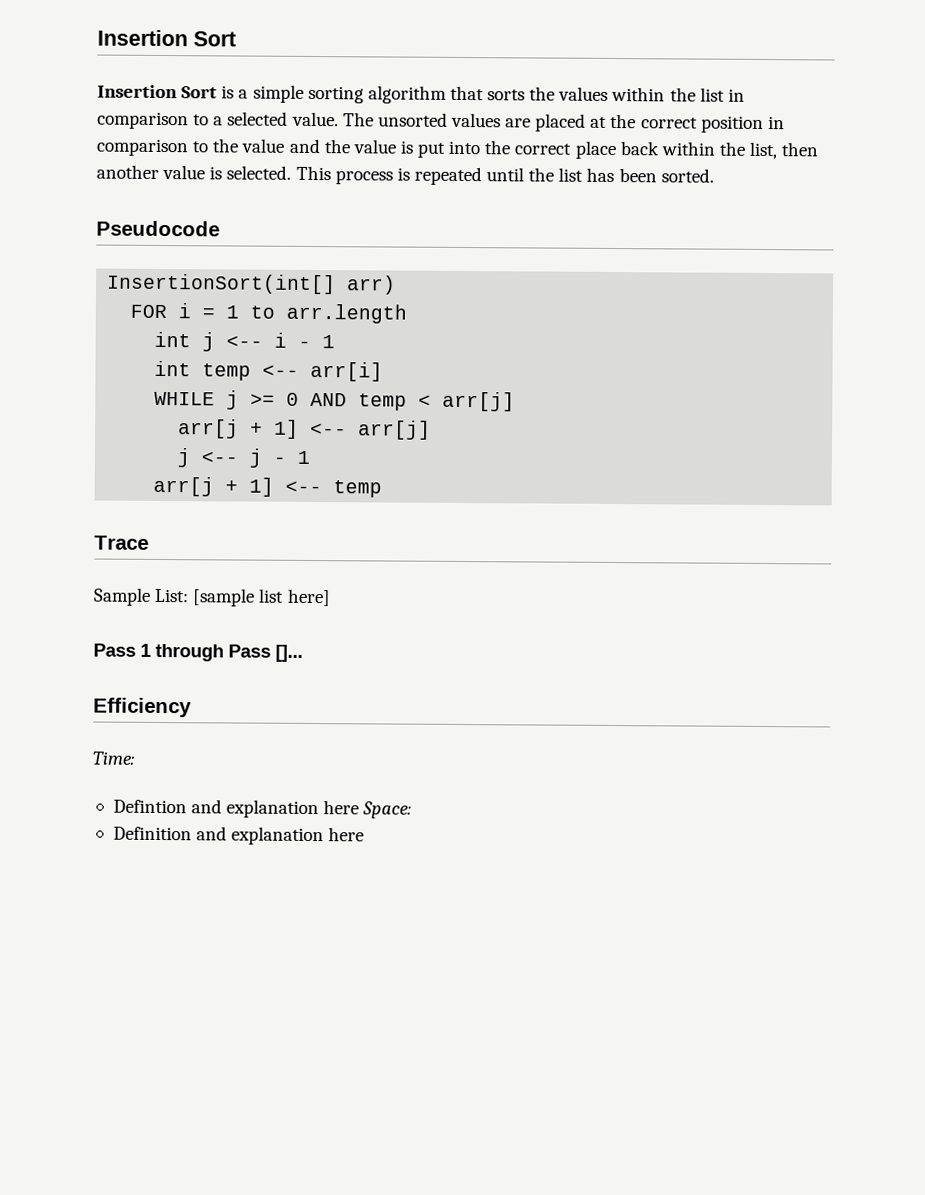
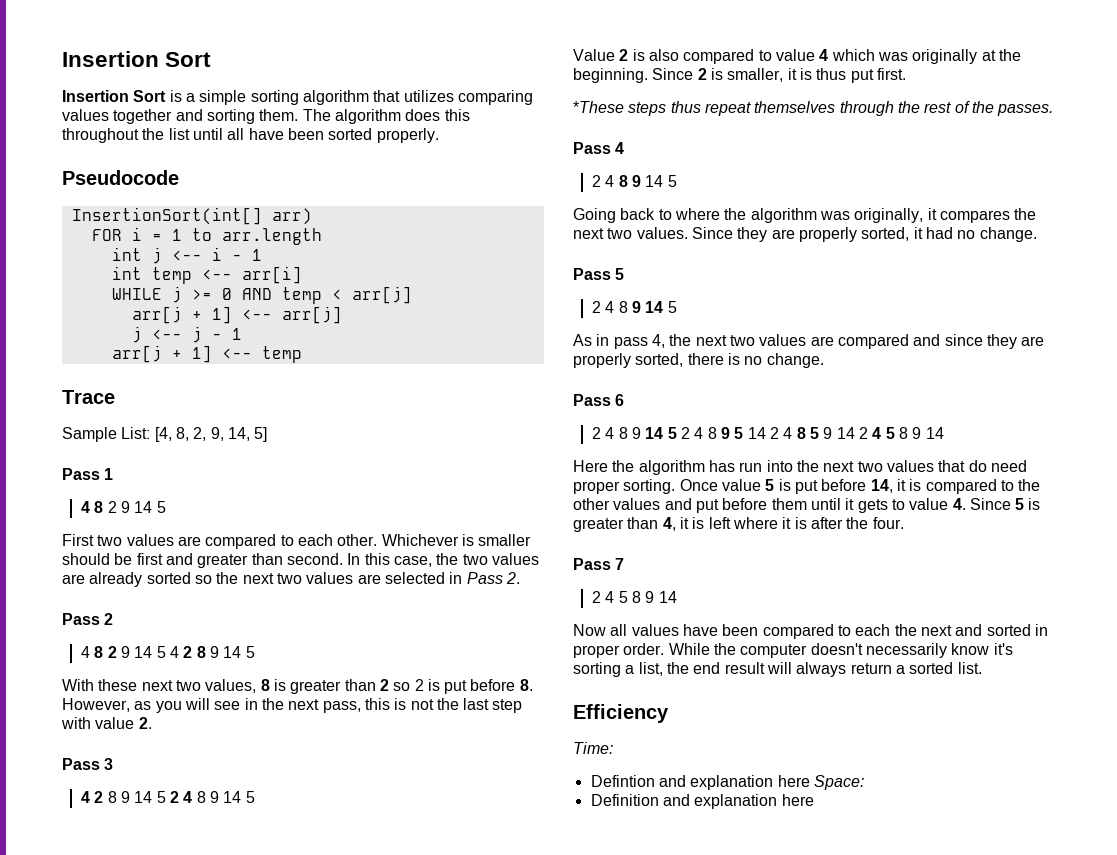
- Insertion Sort is a simple sorting algorithm that sorts the values within the list in comparison to a selected value. The unsorted values are placed at the correct position in comparison to the value and the value is put into the correct place back within the list, then another value is selected. This process is repeated until the list has been sorted.
+ Insertion Sort is a simple sorting algorithm that utilizes comparing values together and sorting them. The algorithm does this throughout the list until all have been sorted properly.
- Sample List: [sample list here]
- Pass 1 through Pass []...
+ Sample List: [4, 8, 2, 9, 14, 5]
+ Pass 1
+ 4 8 2 9 14 5
+ First two values are compared to each other. Whichever is smaller should be first and greater than second. In this case, the two values are already sorted so the next two values are selected in Pass 2.
+ Pass 2
+ 4 8 2 9 14 5 4 2 8 9 14 5
+ With these next two values, 8 is greater than 2 so 2 is put before 8. However, as you will see in the next pass, this is not the last step with value 2.
+ Pass 3
+ 4 2 8 9 14 5 2 4 8 9 14 5
+ Value 2 is also compared to value 4 which was originally at the beginning. Since 2 is smaller, it is thus put first.
+ *These steps thus repeat themselves through the rest of the passes.
+ Pass 4
+ 2 4 8 9 14 5
+ Going back to where the algorithm was originally, it compares the next two values. Since they are properly sorted, it had no change.
+ Pass 5
+ 2 4 8 9 14 5
+ As in pass 4, the next two values are compared and since they are properly sorted, there is no change.
+ Pass 6
+ 2 4 8 9 14 5 2 4 8 9 5 14 2 4 8 5 9 14 2 4 5 8 9 14
+ Here the algorithm has run into the next two values that do need proper sorting. Once value 5 is put before 14, it is compared to the other values and put before them until it gets to value 4. Since 5 is greater than 4, it is left where it is after the four.
+ Pass 7
+ 2 4 5 8 9 14
+ Now all values have been compared to each the next and sorted in proper order. While the computer doesn't necessarily know it's sorting a list, the end result will always return a sorted list.

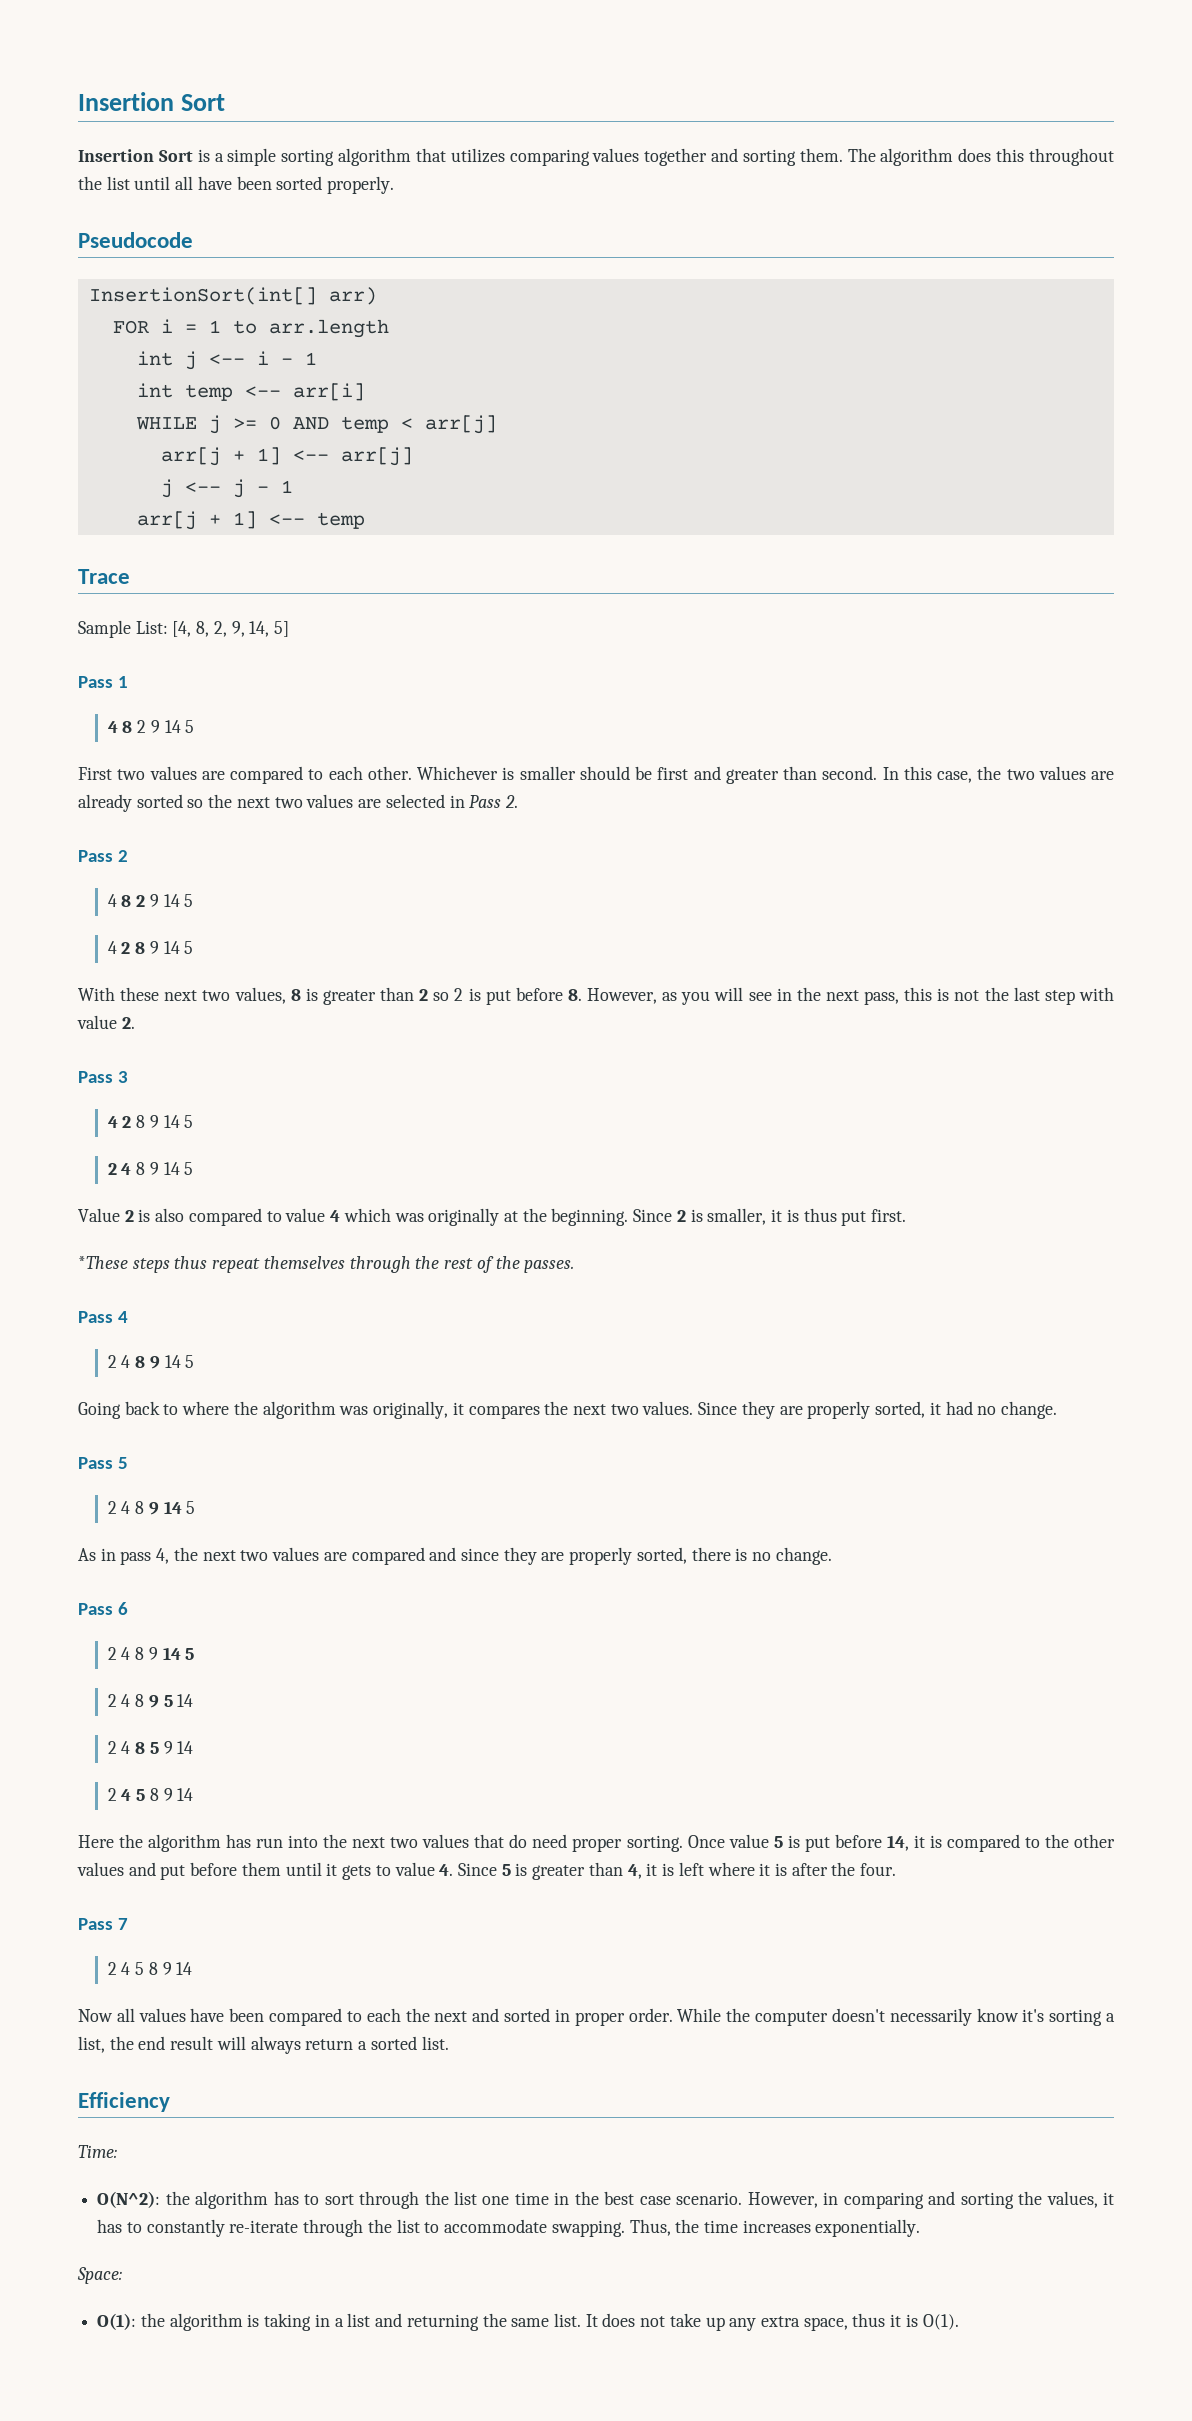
  Pass 2
- 4 8 2 9 14 5 4 2 8 9 14 5
+ 4 8 2 9 14 5
+ 4 2 8 9 14 5
  Pass 3
- 4 2 8 9 14 5 2 4 8 9 14 5
+ 4 2 8 9 14 5
+ 2 4 8 9 14 5
  Pass 6
- 2 4 8 9 14 5 2 4 8 9 5 14 2 4 8 5 9 14 2 4 5 8 9 14
+ 2 4 8 9 14 5
+ 2 4 8 9 5 14
+ 2 4 8 5 9 14
+ 2 4 5 8 9 14
- Defintion and explanation here Space:
- Definition and explanation here
+ O(N^2): the algorithm has to sort through the list one time in the best case scenario. However, in comparing and sorting the values, it has to constantly re-iterate through the list to accommodate swapping. Thus, the time increases exponentially.
+ Space:
+ O(1): the algorithm is taking in a list and returning the same list. It does not take up any extra space, thus it is O(1).

